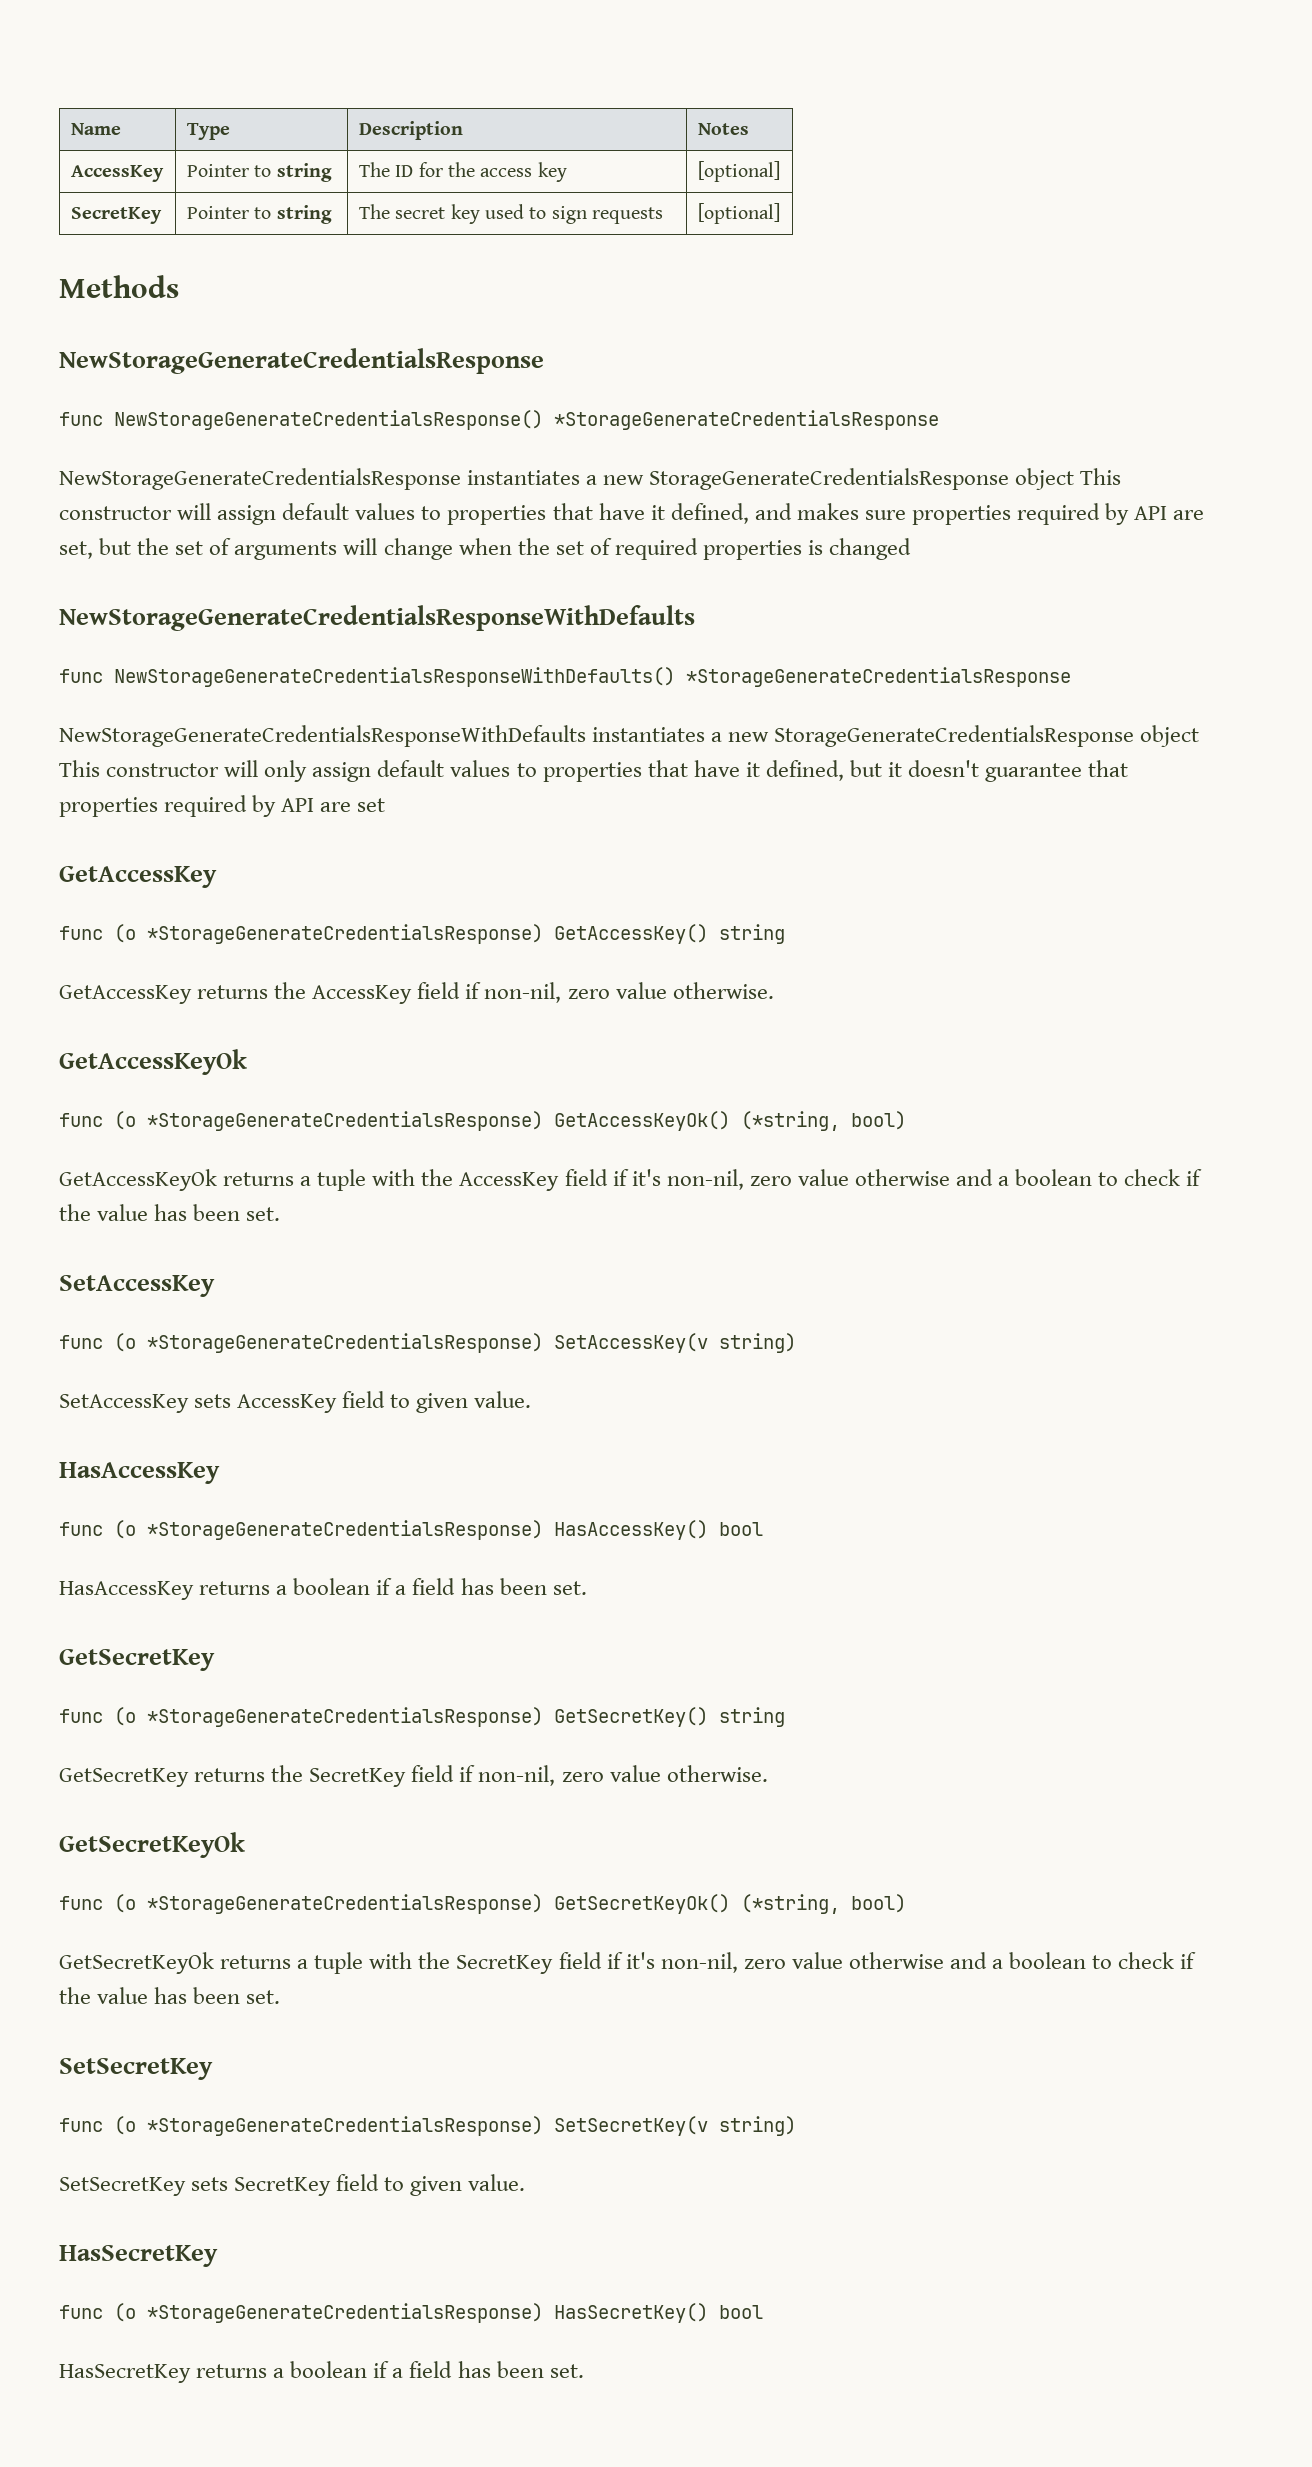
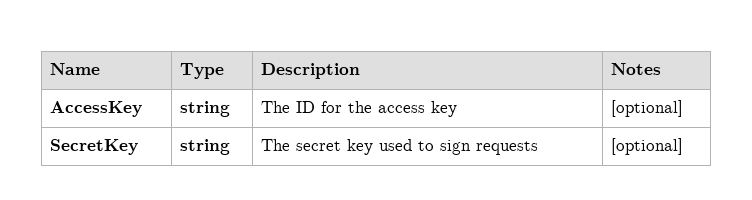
- AccessKey | Pointer to string | The ID for the access key | [optional]
+ AccessKey | string | The ID for the access key | [optional]
- SecretKey | Pointer to string | The secret key used to sign requests | [optional]
+ SecretKey | string | The secret key used to sign requests | [optional]
- Methods
- NewStorageGenerateCredentialsResponse
- func NewStorageGenerateCredentialsResponse() *StorageGenerateCredentialsResponse
- NewStorageGenerateCredentialsResponse instantiates a new StorageGenerateCredentialsResponse object This constructor will assign default values to properties that have it defined, and makes sure properties required by API are set, but the set of arguments will change when the set of required properties is changed
- NewStorageGenerateCredentialsResponseWithDefaults
- func NewStorageGenerateCredentialsResponseWithDefaults() *StorageGenerateCredentialsResponse
- NewStorageGenerateCredentialsResponseWithDefaults instantiates a new StorageGenerateCredentialsResponse object This constructor will only assign default values to properties that have it defined, but it doesn't guarantee that properties required by API are set
- GetAccessKey
- func (o *StorageGenerateCredentialsResponse) GetAccessKey() string
- GetAccessKey returns the AccessKey field if non-nil, zero value otherwise.
- GetAccessKeyOk
- func (o *StorageGenerateCredentialsResponse) GetAccessKeyOk() (*string, bool)
- GetAccessKeyOk returns a tuple with the AccessKey field if it's non-nil, zero value otherwise and a boolean to check if the value has been set.
- SetAccessKey
- func (o *StorageGenerateCredentialsResponse) SetAccessKey(v string)
- SetAccessKey sets AccessKey field to given value.
- HasAccessKey
- func (o *StorageGenerateCredentialsResponse) HasAccessKey() bool
- HasAccessKey returns a boolean if a field has been set.
- GetSecretKey
- func (o *StorageGenerateCredentialsResponse) GetSecretKey() string
- GetSecretKey returns the SecretKey field if non-nil, zero value otherwise.
- GetSecretKeyOk
- func (o *StorageGenerateCredentialsResponse) GetSecretKeyOk() (*string, bool)
- GetSecretKeyOk returns a tuple with the SecretKey field if it's non-nil, zero value otherwise and a boolean to check if the value has been set.
- SetSecretKey
- func (o *StorageGenerateCredentialsResponse) SetSecretKey(v string)
- SetSecretKey sets SecretKey field to given value.
- HasSecretKey
- func (o *StorageGenerateCredentialsResponse) HasSecretKey() bool
- HasSecretKey returns a boolean if a field has been set.

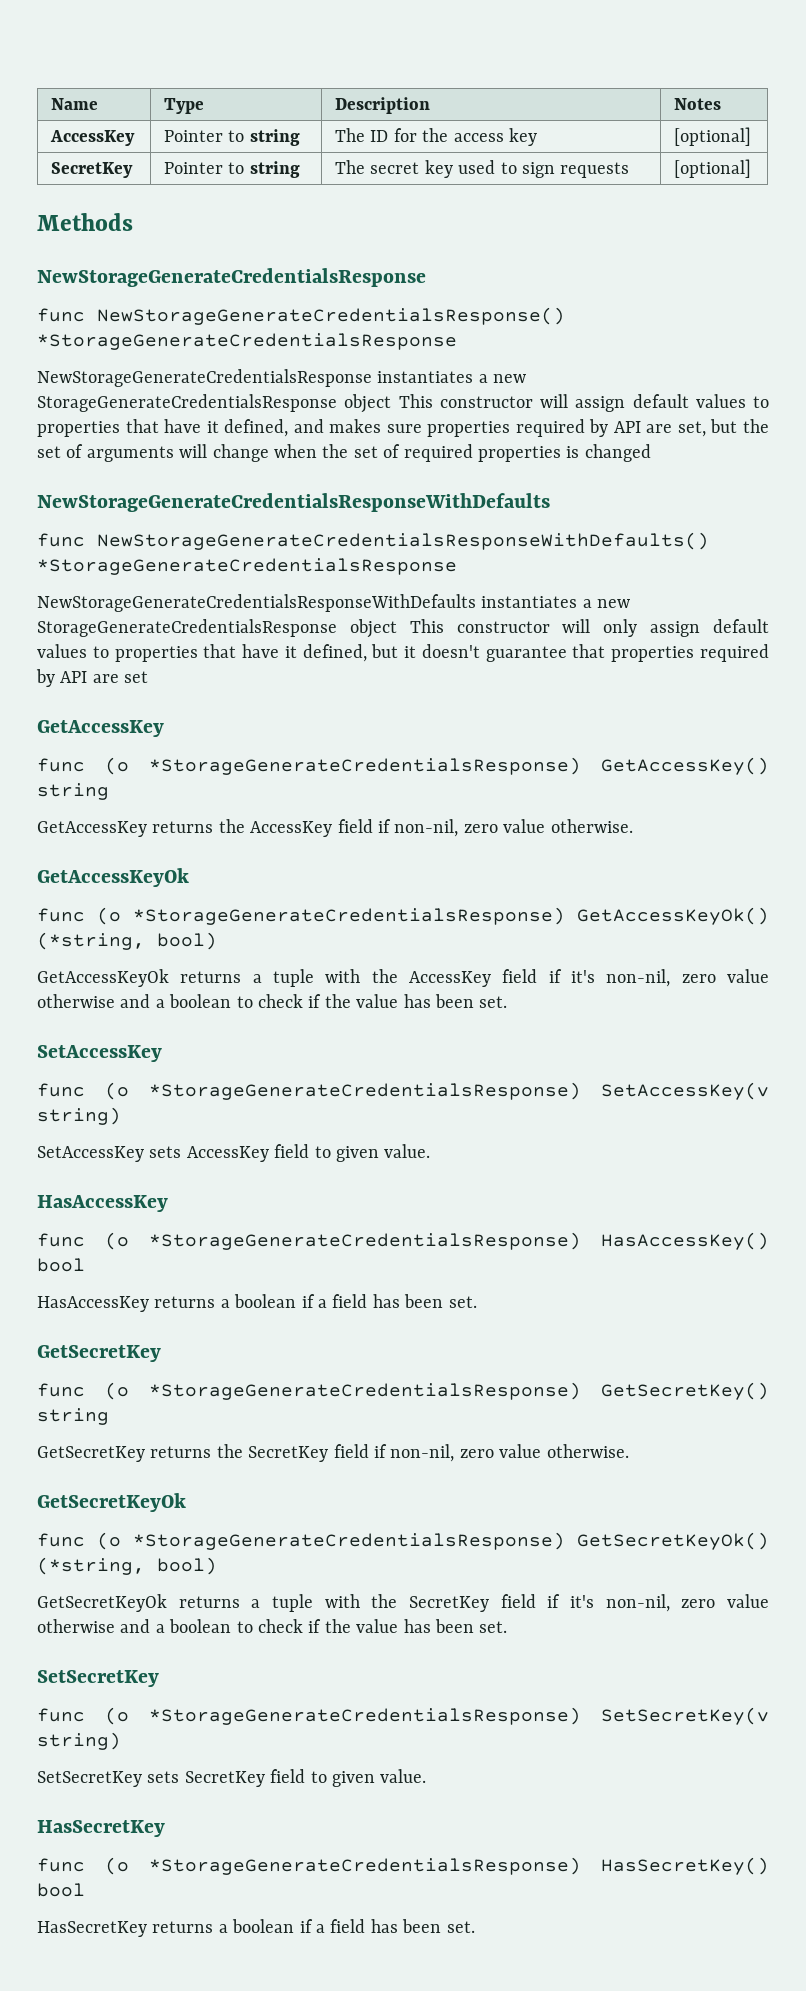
- AccessKey | string | The ID for the access key | [optional]
+ AccessKey | Pointer to string | The ID for the access key | [optional]
- SecretKey | string | The secret key used to sign requests | [optional]
+ SecretKey | Pointer to string | The secret key used to sign requests | [optional]
+ Methods
+ NewStorageGenerateCredentialsResponse
+ func NewStorageGenerateCredentialsResponse() *StorageGenerateCredentialsResponse
+ NewStorageGenerateCredentialsResponse instantiates a new StorageGenerateCredentialsResponse object This constructor will assign default values to properties that have it defined, and makes sure properties required by API are set, but the set of arguments will change when the set of required properties is changed
+ NewStorageGenerateCredentialsResponseWithDefaults
+ func NewStorageGenerateCredentialsResponseWithDefaults() *StorageGenerateCredentialsResponse
+ NewStorageGenerateCredentialsResponseWithDefaults instantiates a new StorageGenerateCredentialsResponse object This constructor will only assign default values to properties that have it defined, but it doesn't guarantee that properties required by API are set
+ GetAccessKey
+ func (o *StorageGenerateCredentialsResponse) GetAccessKey() string
+ GetAccessKey returns the AccessKey field if non-nil, zero value otherwise.
+ GetAccessKeyOk
+ func (o *StorageGenerateCredentialsResponse) GetAccessKeyOk() (*string, bool)
+ GetAccessKeyOk returns a tuple with the AccessKey field if it's non-nil, zero value otherwise and a boolean to check if the value has been set.
+ SetAccessKey
+ func (o *StorageGenerateCredentialsResponse) SetAccessKey(v string)
+ SetAccessKey sets AccessKey field to given value.
+ HasAccessKey
+ func (o *StorageGenerateCredentialsResponse) HasAccessKey() bool
+ HasAccessKey returns a boolean if a field has been set.
+ GetSecretKey
+ func (o *StorageGenerateCredentialsResponse) GetSecretKey() string
+ GetSecretKey returns the SecretKey field if non-nil, zero value otherwise.
+ GetSecretKeyOk
+ func (o *StorageGenerateCredentialsResponse) GetSecretKeyOk() (*string, bool)
+ GetSecretKeyOk returns a tuple with the SecretKey field if it's non-nil, zero value otherwise and a boolean to check if the value has been set.
+ SetSecretKey
+ func (o *StorageGenerateCredentialsResponse) SetSecretKey(v string)
+ SetSecretKey sets SecretKey field to given value.
+ HasSecretKey
+ func (o *StorageGenerateCredentialsResponse) HasSecretKey() bool
+ HasSecretKey returns a boolean if a field has been set.

